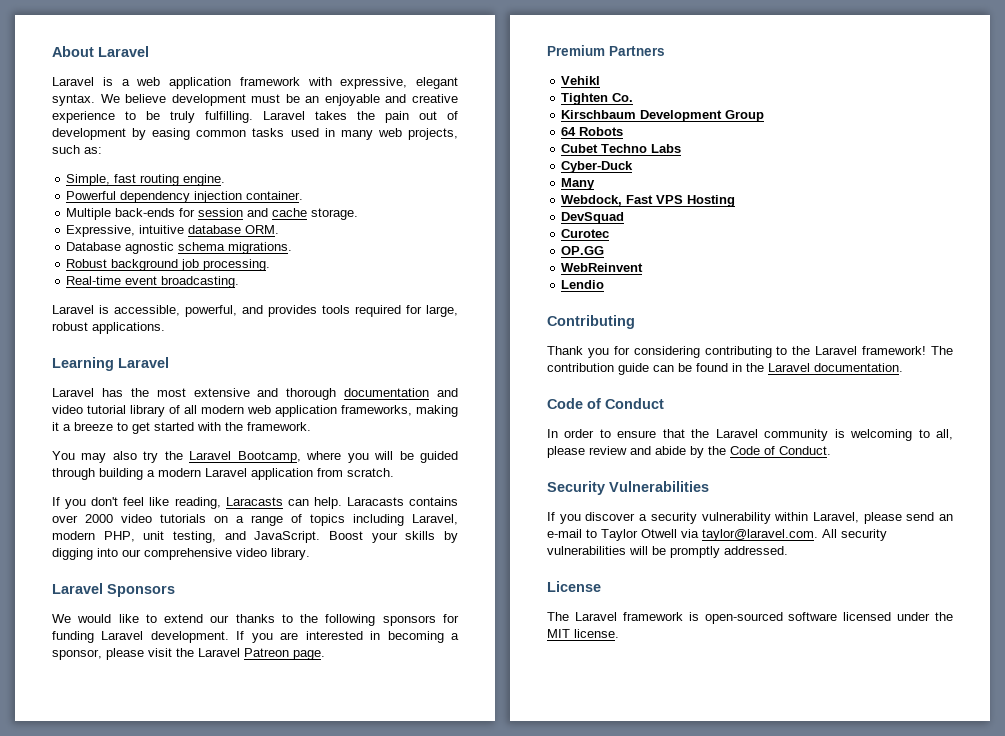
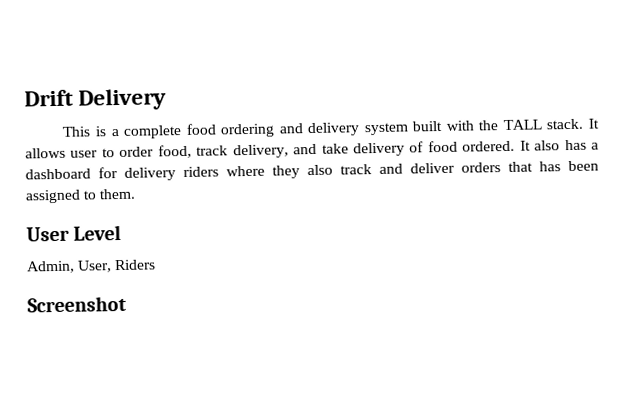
- About Laravel
- Laravel is a web application framework with expressive, elegant syntax. We believe development must be an enjoyable and creative experience to be truly fulfilling. Laravel takes the pain out of development by easing common tasks used in many web projects, such as:
- Simple, fast routing engine.
- Powerful dependency injection container.
- Multiple back-ends for session and cache storage.
- Expressive, intuitive database ORM.
- Database agnostic schema migrations.
- Robust background job processing.
- Real-time event broadcasting.
- Laravel is accessible, powerful, and provides tools required for large, robust applications.
- Learning Laravel
- Laravel has the most extensive and thorough documentation and video tutorial library of all modern web application frameworks, making it a breeze to get started with the framework.
- You may also try the Laravel Bootcamp, where you will be guided through building a modern Laravel application from scratch.
- If you don't feel like reading, Laracasts can help. Laracasts contains over 2000 video tutorials on a range of topics including Laravel, modern PHP, unit testing, and JavaScript. Boost your skills by digging into our comprehensive video library.
- Laravel Sponsors
- We would like to extend our thanks to the following sponsors for funding Laravel development. If you are interested in becoming a sponsor, please visit the Laravel Patreon page.
- Premium Partners
- Vehikl
- Tighten Co.
- Kirschbaum Development Group
- 64 Robots
- Cubet Techno Labs
- Cyber-Duck
- Many
- Webdock, Fast VPS Hosting
- DevSquad
- Curotec
- OP.GG
- WebReinvent
- Lendio
- Contributing
- Thank you for considering contributing to the Laravel framework! The contribution guide can be found in the Laravel documentation.
- Code of Conduct
- In order to ensure that the Laravel community is welcoming to all, please review and abide by the Code of Conduct.
- Security Vulnerabilities
- If you discover a security vulnerability within Laravel, please send an e-mail to Taylor Otwell via taylor@laravel.com. All security vulnerabilities will be promptly addressed.
- License
- The Laravel framework is open-sourced software licensed under the MIT license.
+ Drift Delivery
+ This is a complete food ordering and delivery system built with the TALL stack. It allows user to order food, track delivery, and take delivery of food ordered. It also has a dashboard for delivery riders where they also track and deliver orders that has been assigned to them.
+ User Level
+ Admin, User, Riders
+ Screenshot

